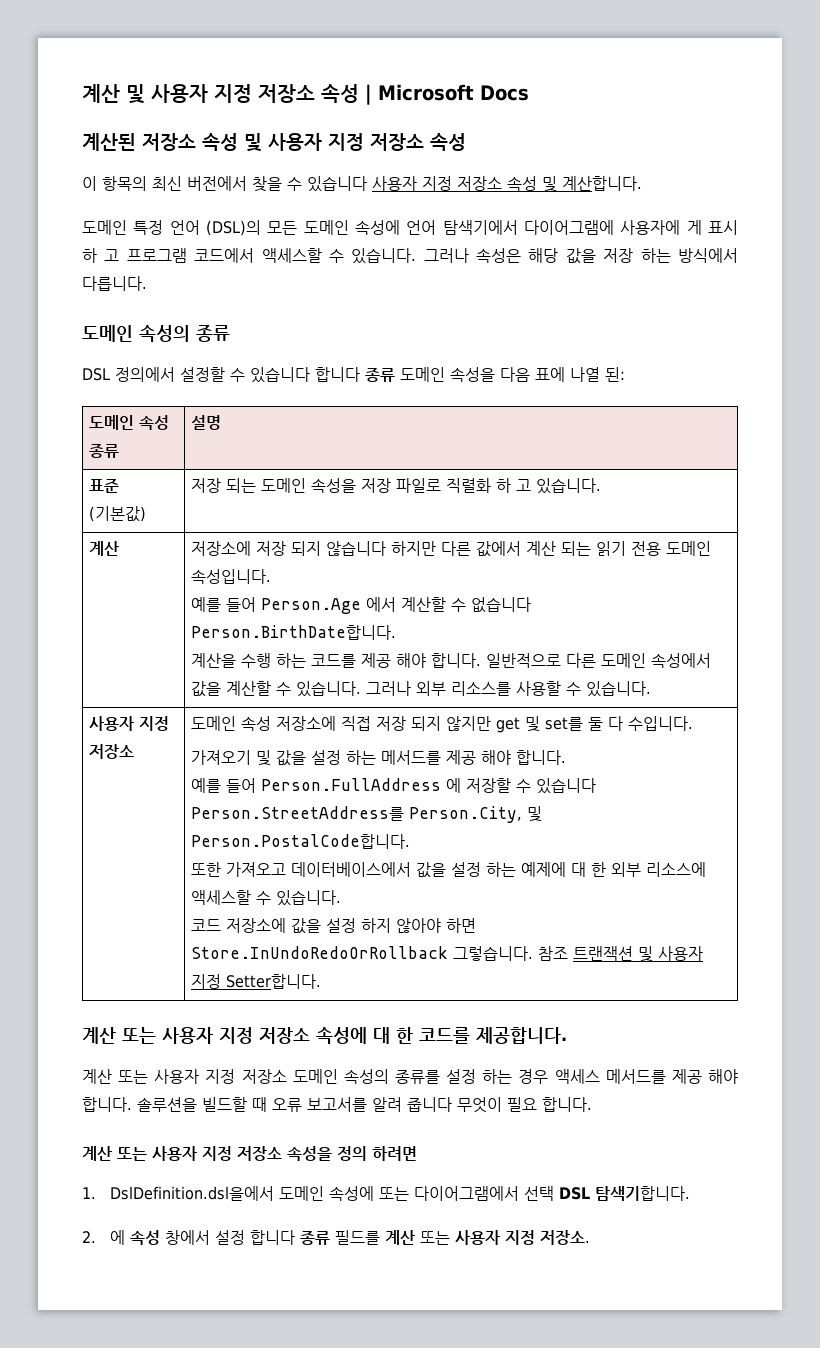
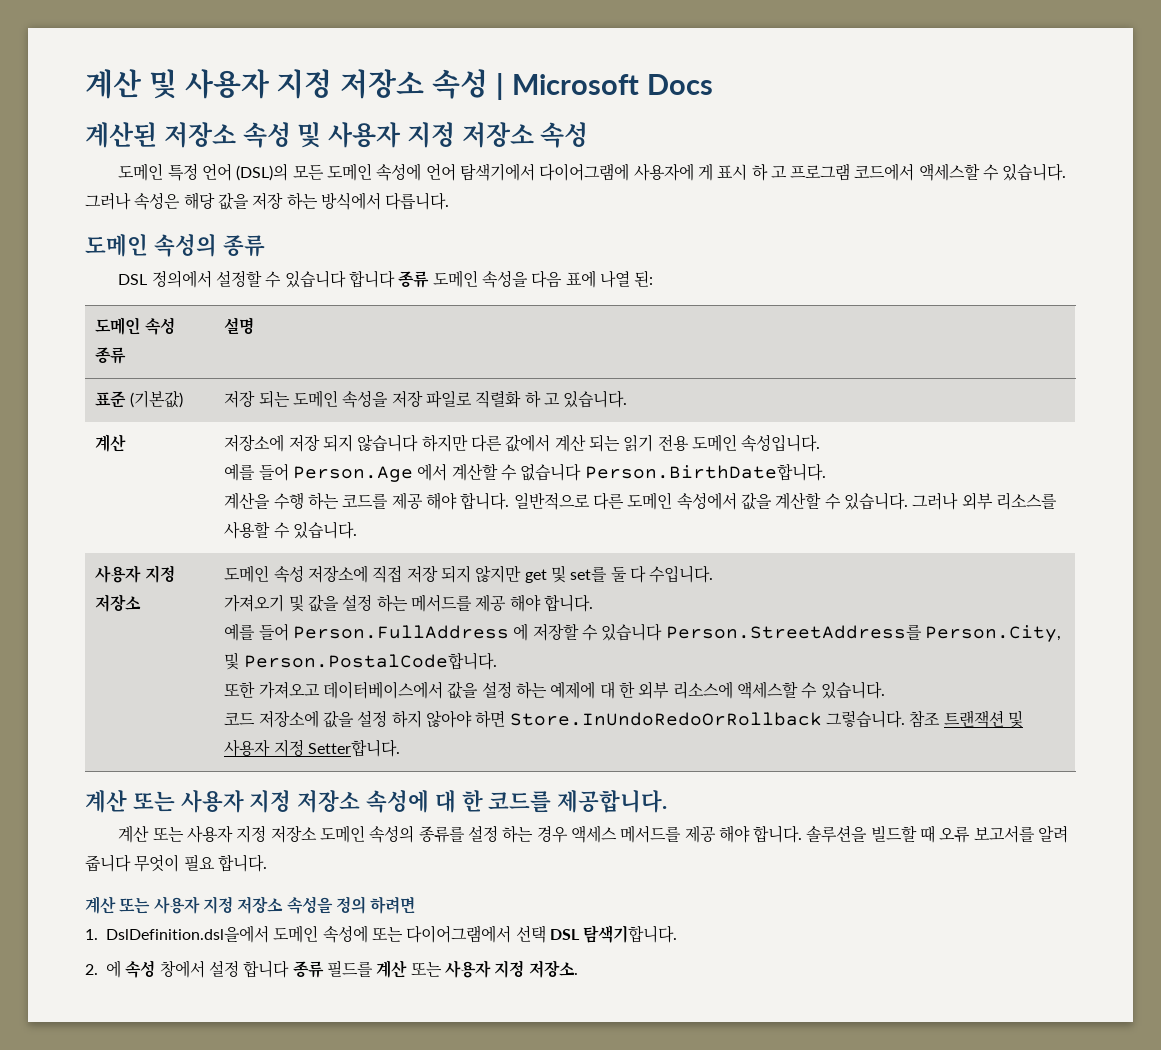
- 이 항목의 최신 버전에서 찾을 수 있습니다 사용자 지정 저장소 속성 및 계산합니다.

